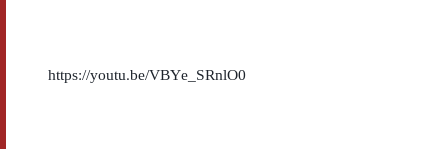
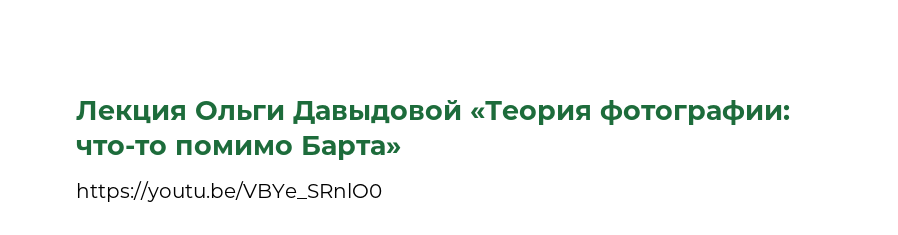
+ Лекция Ольги Давыдовой «Теория фотографии: что-то помимо Барта»

